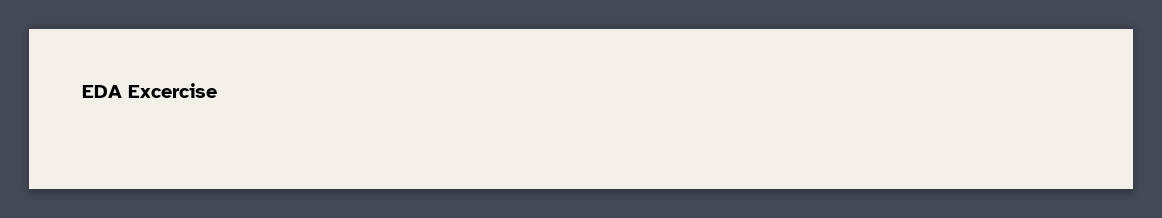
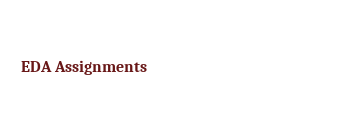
- EDA Excercise
+ EDA Assignments

